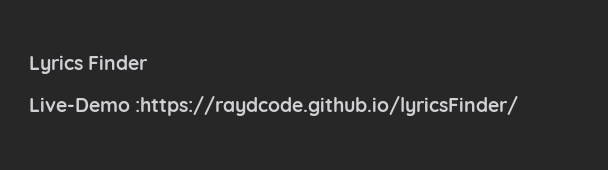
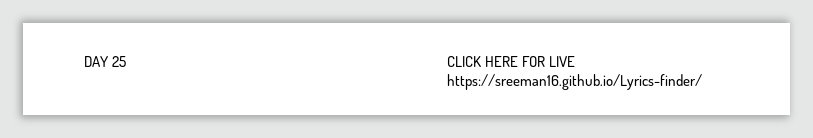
- Lyrics Finder
- Live-Demo :https://raydcode.github.io/lyricsFinder/
+ DAY 25
+ CLICK HERE FOR LIVE https://sreeman16.github.io/Lyrics-finder/

